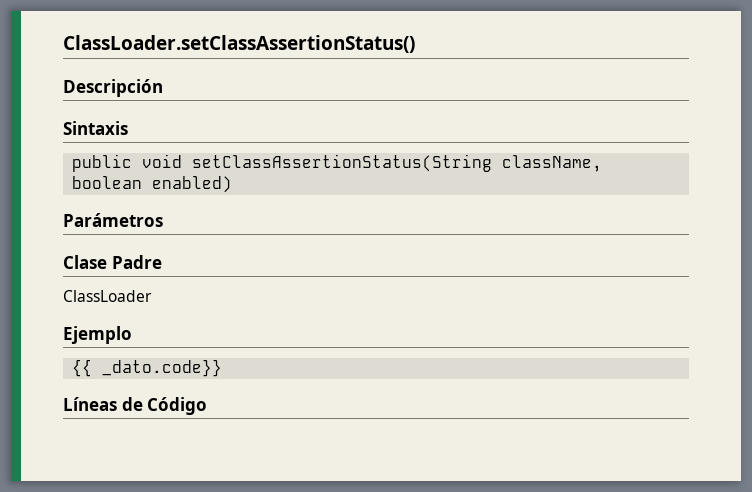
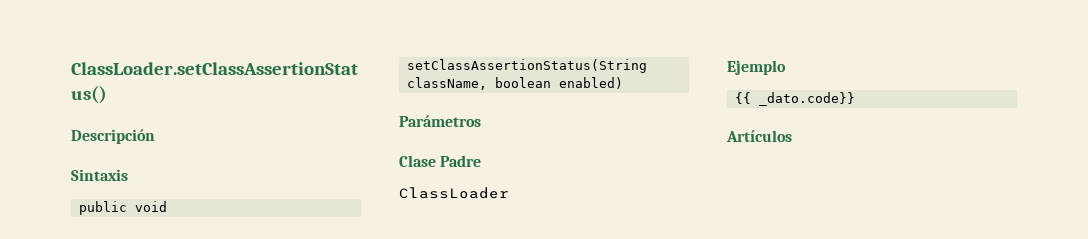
- Líneas de Código
+ Artículos

